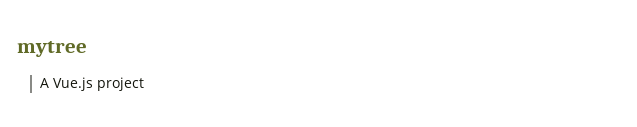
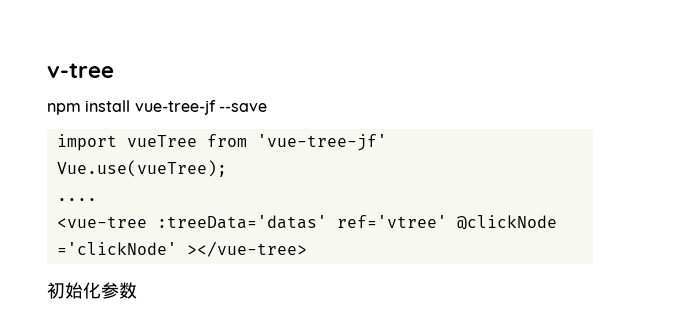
- mytree
- A Vue.js project
+ v-tree
+ npm install vue-tree-jf --save
+ import vueTree from 'vue-tree-jf'
+ Vue.use(vueTree);
+ ....
+ <vue-tree :treeData='datas' ref='vtree' @clickNode ='clickNode' ></vue-tree>
+ 初始化参数

